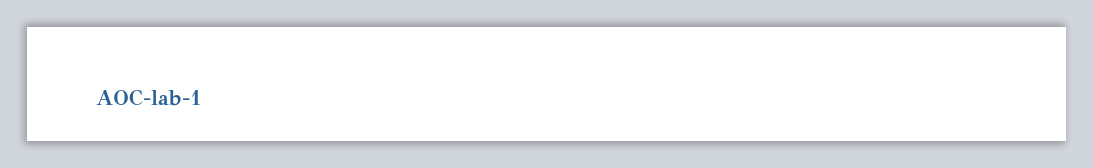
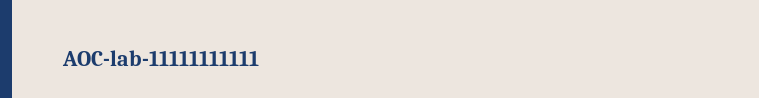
- AOC-lab-1
+ AOC-lab-11111111111

